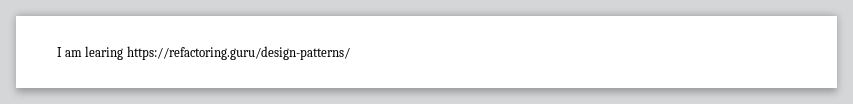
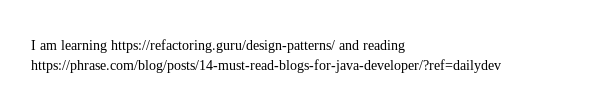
- I am learing https://refactoring.guru/design-patterns/
+ I am learning https://refactoring.guru/design-patterns/ and reading https://phrase.com/blog/posts/14-must-read-blogs-for-java-developer/?ref=dailydev

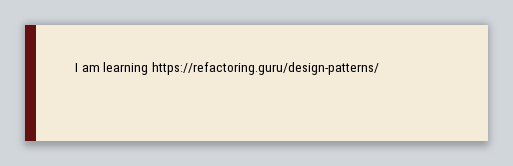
- I am learning https://refactoring.guru/design-patterns/ and reading https://phrase.com/blog/posts/14-must-read-blogs-for-java-developer/?ref=dailydev
+ I am learning https://refactoring.guru/design-patterns/

